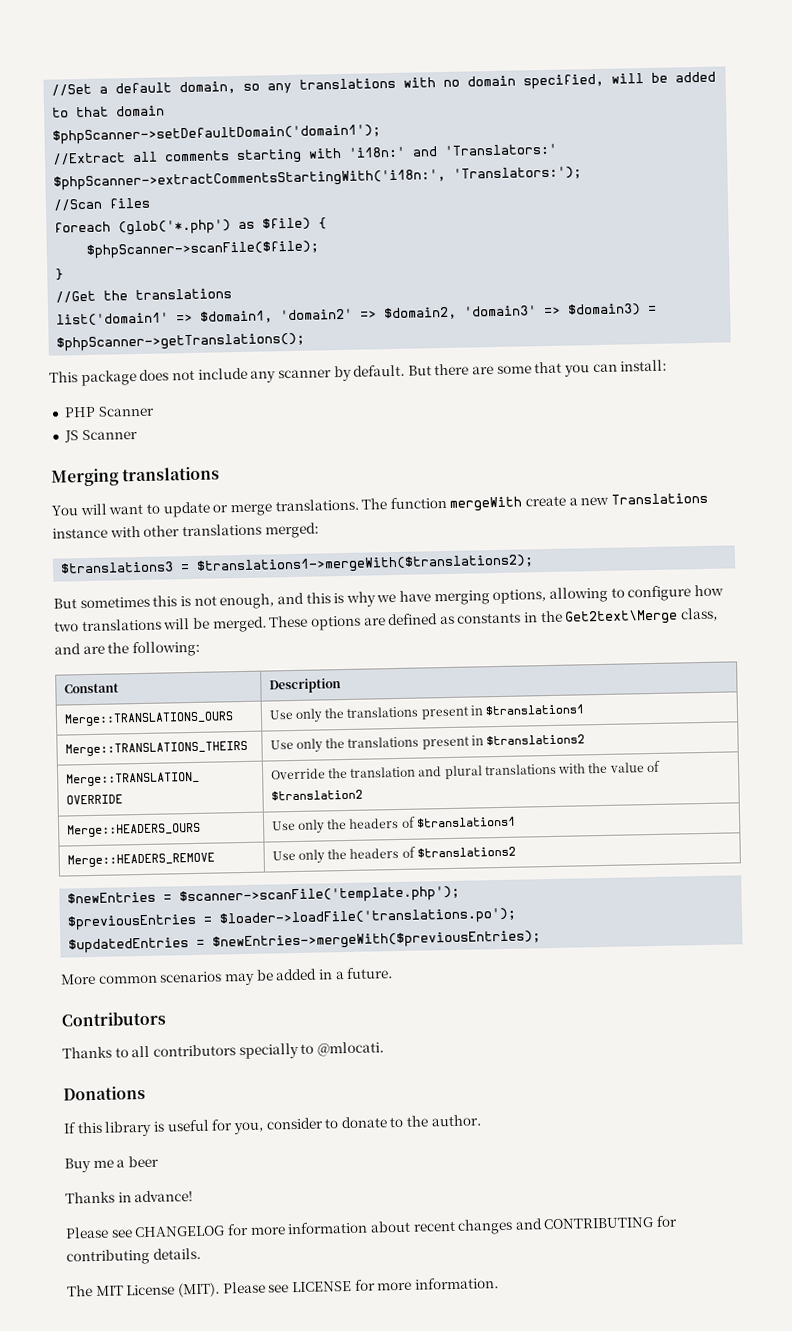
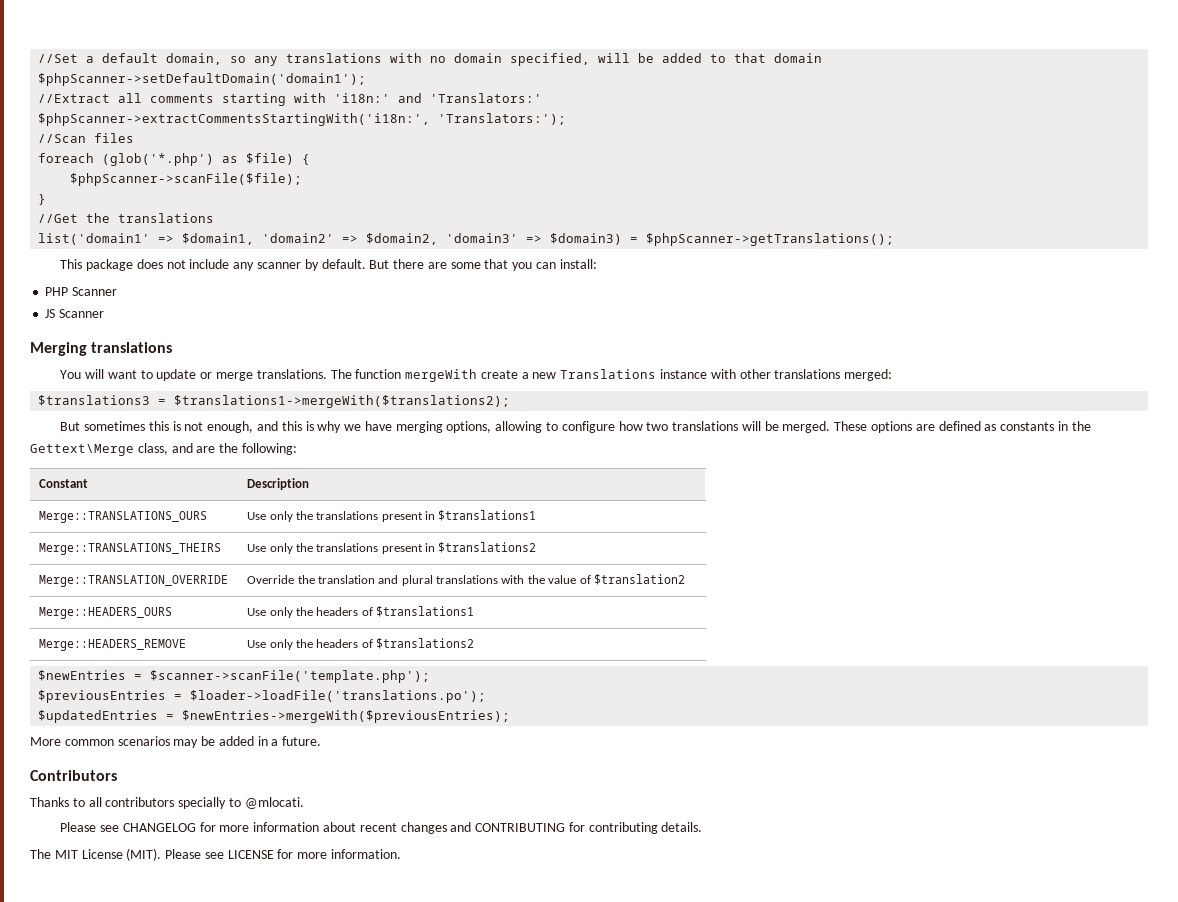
- These options are defined as constants in the Get2text\Merge class, and are the following:
+ These options are defined as constants in the Gettext\Merge class, and are the following:
- Donations
- If this library is useful for you, consider to donate to the author.
- Buy me a beer
- Thanks in advance!

